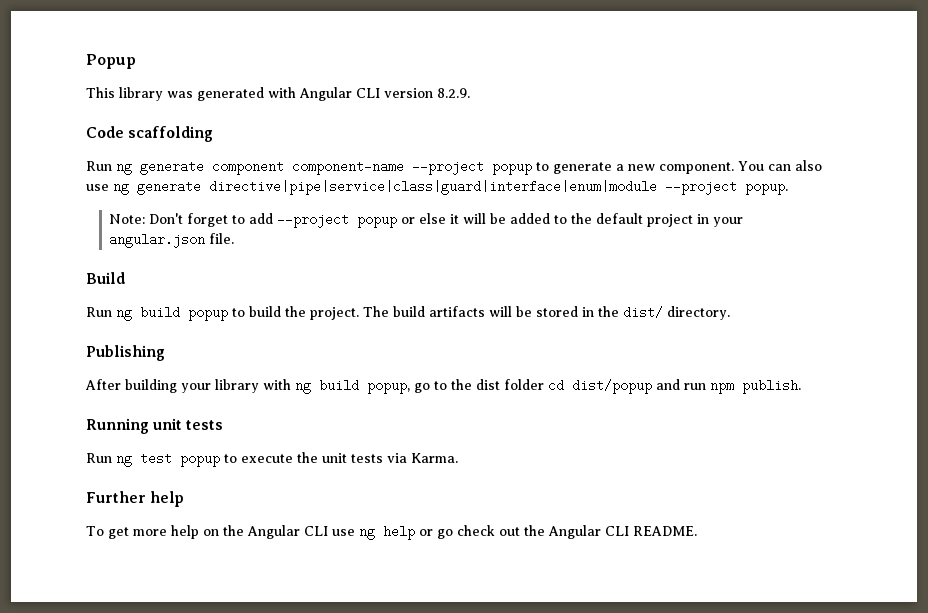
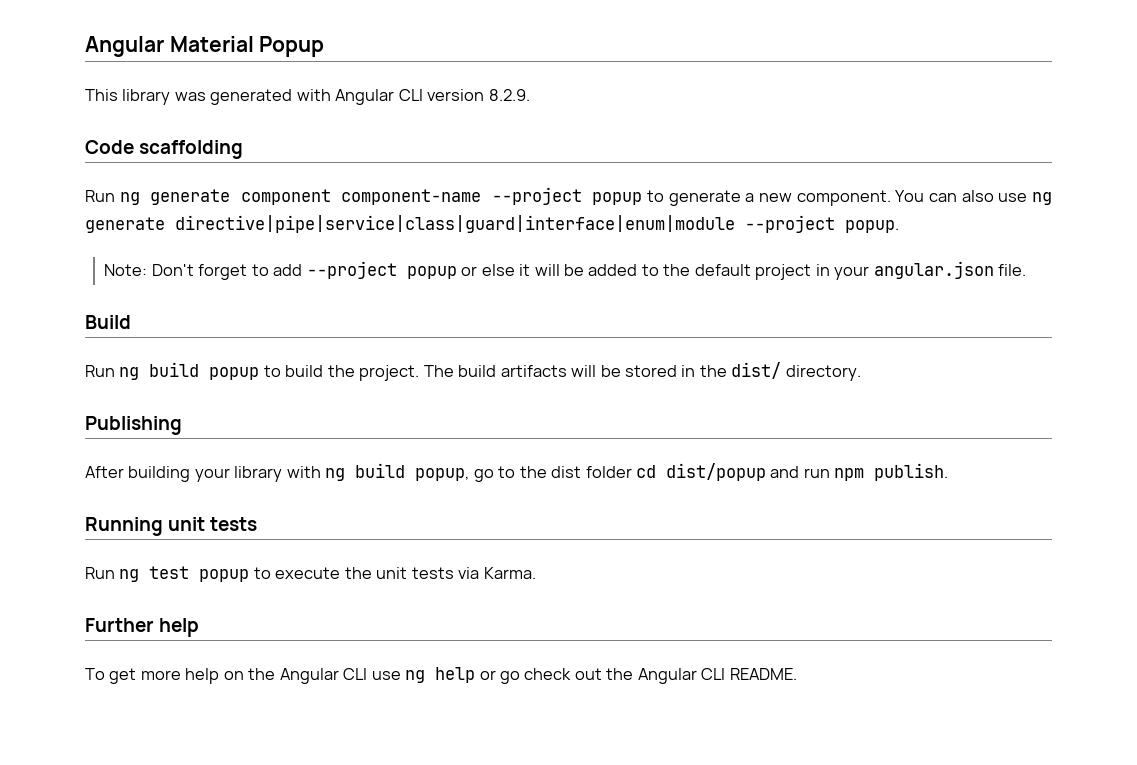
- Popup
+ Angular Material Popup

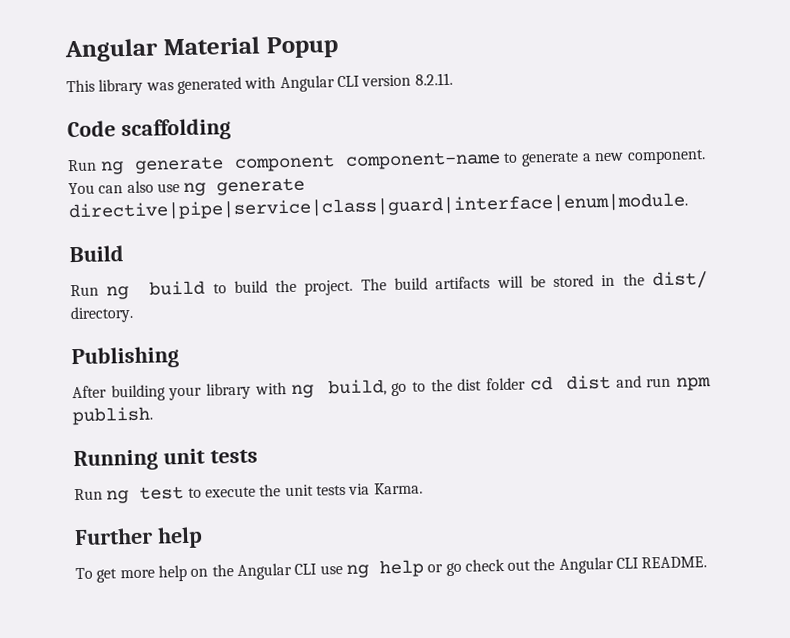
- This library was generated with Angular CLI version 8.2.9.
+ This library was generated with Angular CLI version 8.2.11.
- Run ng generate component component-name --project popup to generate a new component.
+ Run ng generate component component-name to generate a new component.
- You can also use ng generate directive|pipe|service|class|guard|interface|enum|module --project popup.
- Note: Don't forget to add --project popup or else it will be added to the default project in your angular.json file.
+ You can also use ng generate directive|pipe|service|class|guard|interface|enum|module.
- Run ng build popup to build the project.
+ Run ng build to build the project.
- After building your library with ng build popup, go to the dist folder cd dist/popup and run npm publish.
+ After building your library with ng build, go to the dist folder cd dist and run npm publish.
- Run ng test popup to execute the unit tests via Karma.
+ Run ng test to execute the unit tests via Karma.

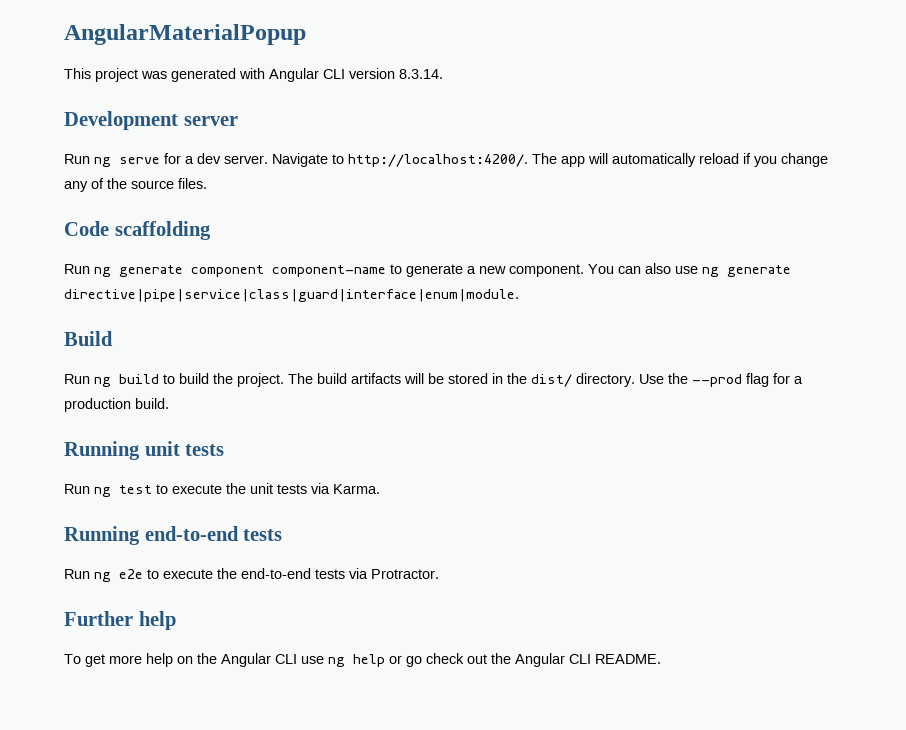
- Angular Material Popup
+ AngularMaterialPopup
- This library was generated with Angular CLI version 8.2.11.
+ This project was generated with Angular CLI version 8.3.14.
+ Development server
+ Run ng serve for a dev server. Navigate to http://localhost:4200/. The app will automatically reload if you change any of the source files.
- The build artifacts will be stored in the dist/ directory.
- Publishing
- After building your library with ng build, go to the dist folder cd dist and run npm publish.
+ The build artifacts will be stored in the dist/ directory. Use the --prod flag for a production build.
+ Running end-to-end tests
+ Run ng e2e to execute the end-to-end tests via Protractor.

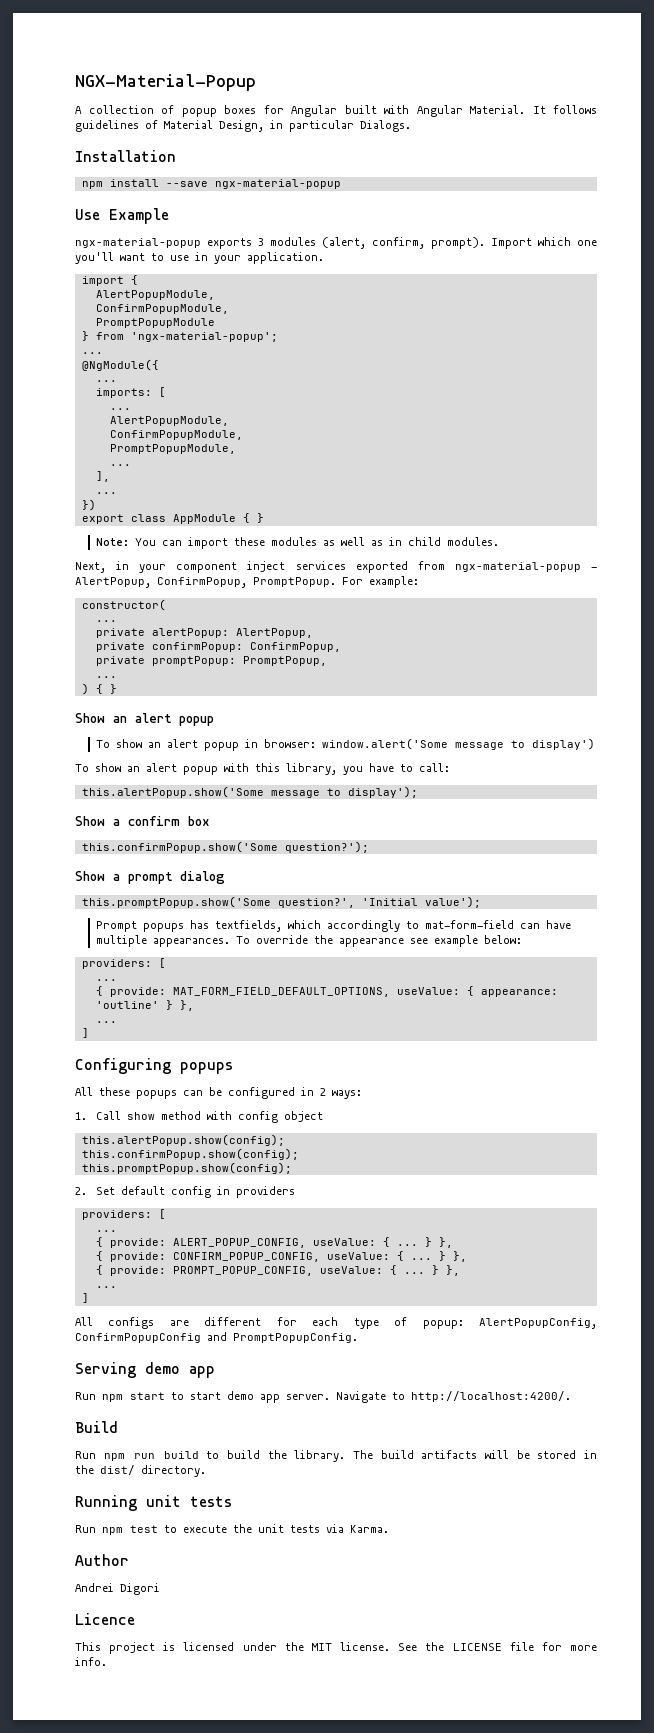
- AngularMaterialPopup
- This project was generated with Angular CLI version 8.3.14.
- Development server
- Run ng serve for a dev server. Navigate to http://localhost:4200/. The app will automatically reload if you change any of the source files.
- Code scaffolding
- Run ng generate component component-name to generate a new component. You can also use ng generate directive|pipe|service|class|guard|interface|enum|module.
+ NGX-Material-Popup
+ A collection of popup boxes for Angular built with Angular Material. It follows guidelines of Material Design, in particular Dialogs.
+ Installation
+ npm install --save ngx-material-popup
+ Use Example
+ ngx-material-popup exports 3 modules (alert, confirm, prompt). Import which one you'll want to use in your application.
+ import {
+ AlertPopupModule,
+ ConfirmPopupModule,
+ PromptPopupModule
+ } from 'ngx-material-popup';
+ ...
+ @NgModule({
+ ...
+ imports: [
+ ...
+ AlertPopupModule,
+ ConfirmPopupModule,
+ PromptPopupModule,
+ ...
+ ],
+ ...
+ })
+ export class AppModule { }
+ Note: You can import these modules as well as in child modules.
+ Next, in your component inject services exported from ngx-material-popup - AlertPopup, ConfirmPopup, PromptPopup. For example:
+ constructor(
+ ...
+ private alertPopup: AlertPopup,
+ private confirmPopup: ConfirmPopup,
+ private promptPopup: PromptPopup,
+ ...
+ ) { }
+ Show an alert popup
+ To show an alert popup in browser: window.alert('Some message to display')
+ To show an alert popup with this library, you have to call:
+ this.alertPopup.show('Some message to display');
+ Show a confirm box
+ this.confirmPopup.show('Some question?');
+ Show a prompt dialog
+ this.promptPopup.show('Some question?', 'Initial value');
+ Prompt popups has textfields, which accordingly to mat-form-field can have multiple appearances. To override the appearance see example below:
+ providers: [
+ ...
+ { provide: MAT_FORM_FIELD_DEFAULT_OPTIONS, useValue: { appearance: 'outline' } },
+ ...
+ ]
+ Configuring popups
+ All these popups can be configured in 2 ways:
+ 1. Call show method with config object
+ this.alertPopup.show(config);
+ this.confirmPopup.show(config);
+ this.promptPopup.show(config);
+ 2. Set default config in providers
+ providers: [
+ ...
+ { provide: ALERT_POPUP_CONFIG, useValue: { ... } },
+ { provide: CONFIRM_POPUP_CONFIG, useValue: { ... } },
+ { provide: PROMPT_POPUP_CONFIG, useValue: { ... } },
+ ...
+ ]
+ All configs are different for each type of popup: AlertPopupConfig, ConfirmPopupConfig and PromptPopupConfig.
+ Serving demo app
+ Run npm start to start demo app server. Navigate to http://localhost:4200/.
- Run ng build to build the project.
+ Run npm run build to build the library.
- Use the --prod flag for a production build.
- Run ng test to execute the unit tests via Karma.
+ Run npm test to execute the unit tests via Karma.
- Running end-to-end tests
- Run ng e2e to execute the end-to-end tests via Protractor.
- Further help
- To get more help on the Angular CLI use ng help or go check out the Angular CLI README.
+ Author
+ Andrei Digori
+ Licence
+ This project is licensed under the MIT license. See the LICENSE file for more info.

